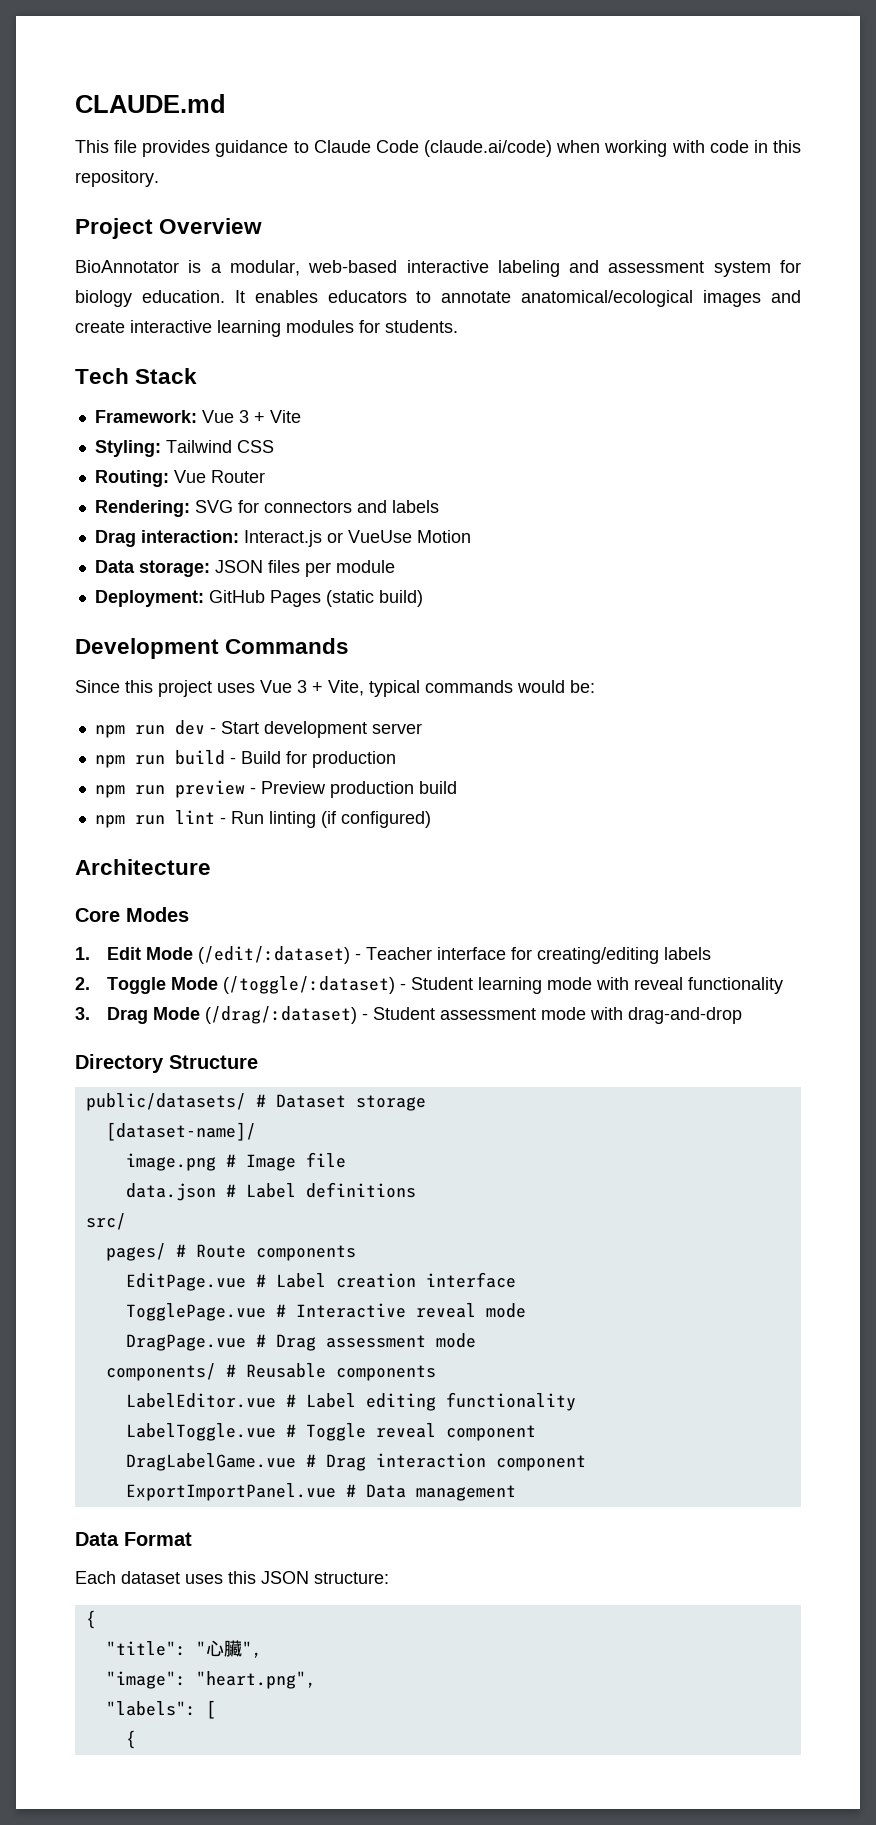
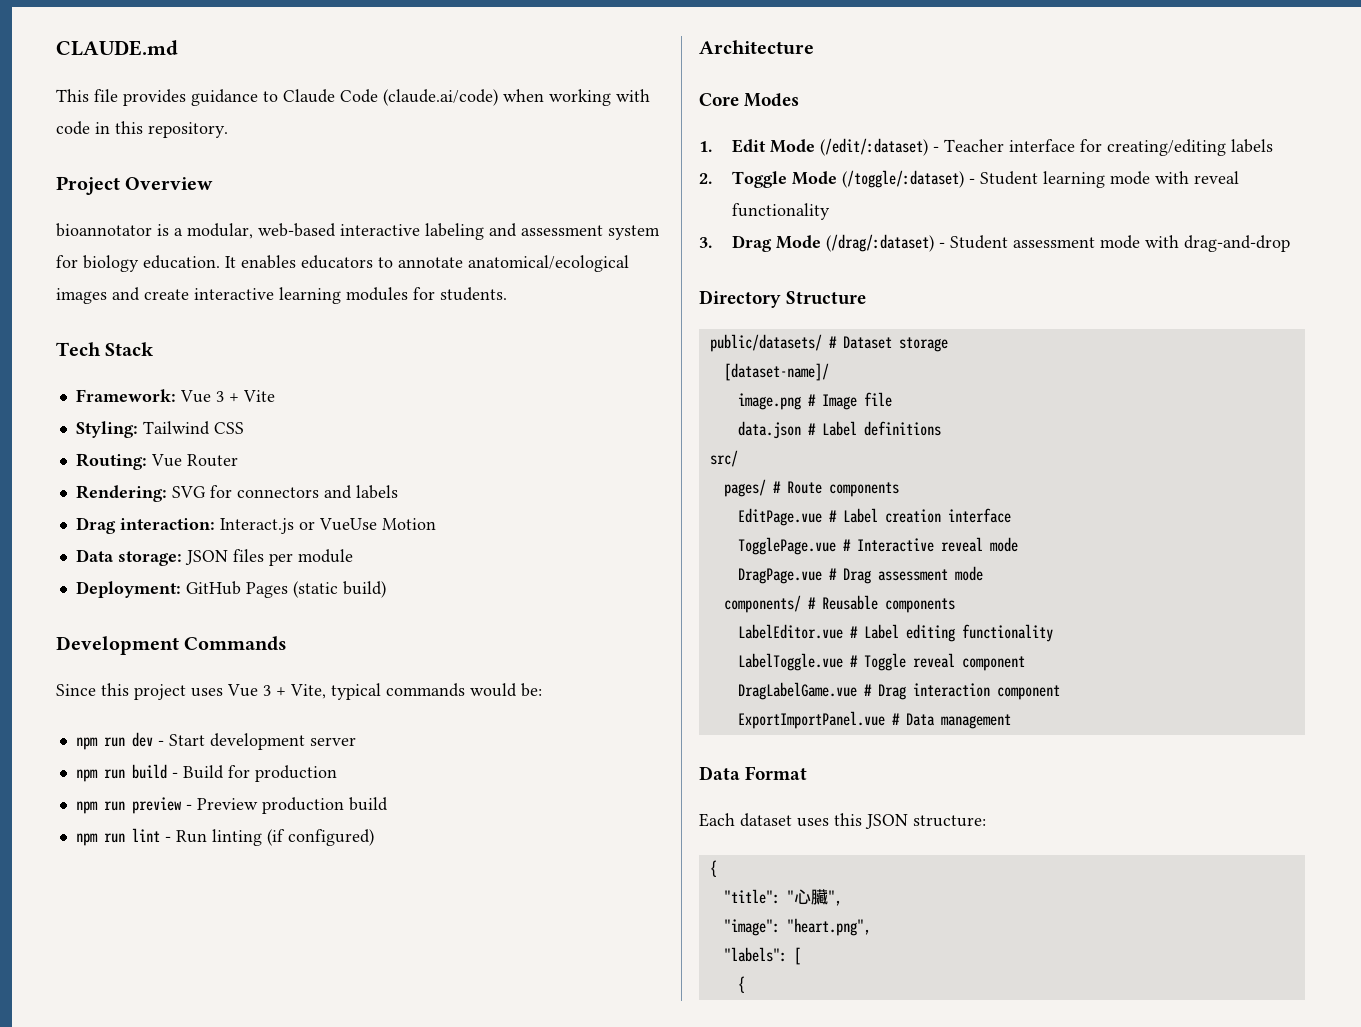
- BioAnnotator is a modular, web-based interactive labeling and assessment system for biology education.
+ bioannotator is a modular, web-based interactive labeling and assessment system for biology education.

